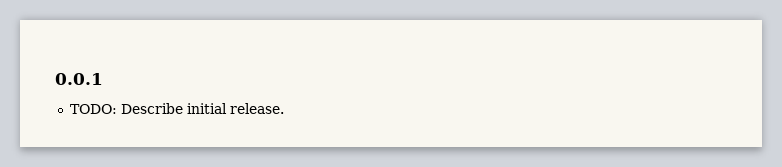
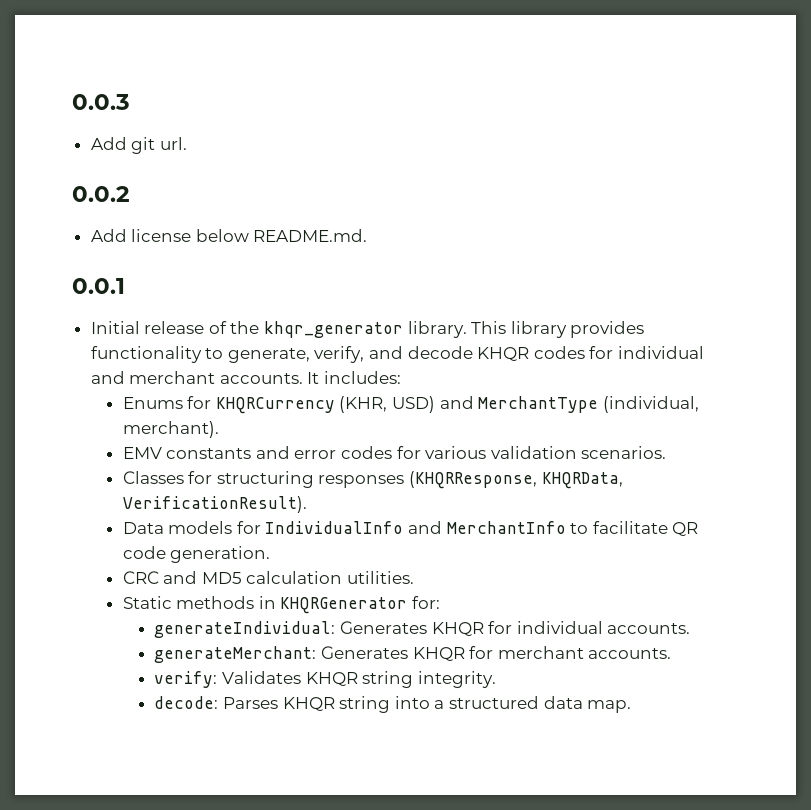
+ 0.0.3
+ Add git url.
+ 0.0.2
+ Add license below README.md.
  0.0.1
- TODO: Describe initial release.
+ Initial release of the khqr_generator library. This library provides functionality to generate, verify, and decode KHQR codes for individual and merchant accounts. It includes:
+ Enums for KHQRCurrency (KHR, USD) and MerchantType (individual, merchant).
+ EMV constants and error codes for various validation scenarios.
+ Classes for structuring responses (KHQRResponse, KHQRData, VerificationResult).
+ Data models for IndividualInfo and MerchantInfo to facilitate QR code generation.
+ CRC and MD5 calculation utilities.
+ Static methods in KHQRGenerator for:
+ generateIndividual: Generates KHQR for individual accounts.
+ generateMerchant: Generates KHQR for merchant accounts.
+ verify: Validates KHQR string integrity.
+ decode: Parses KHQR string into a structured data map.

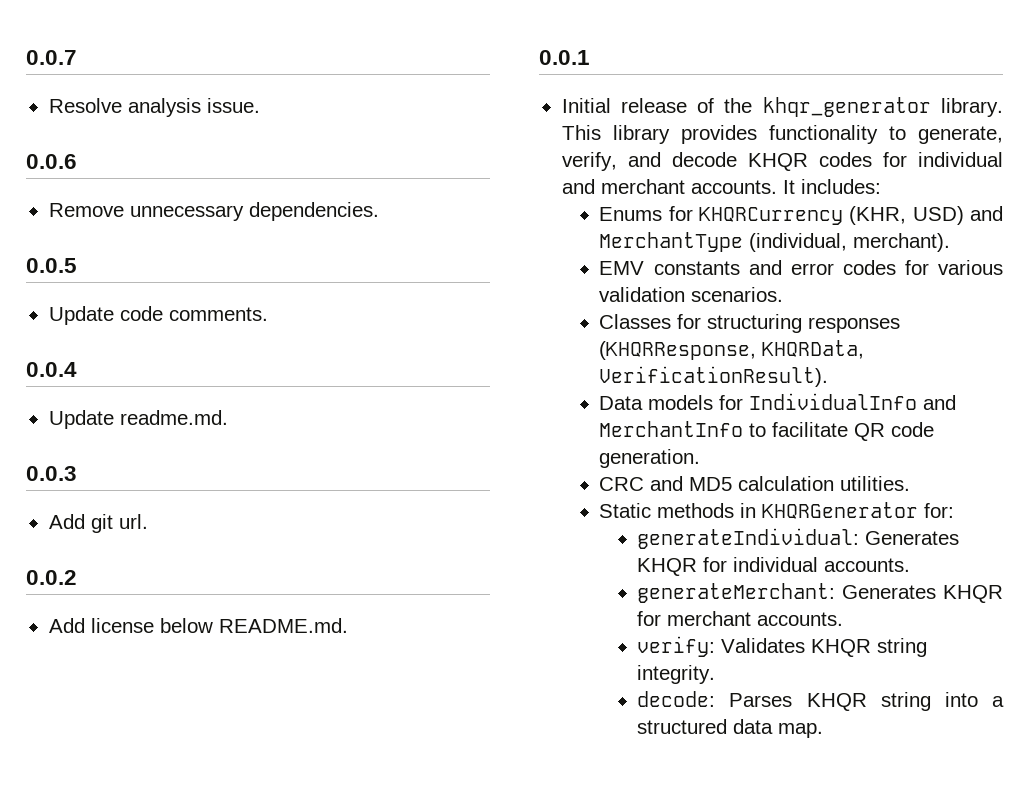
+ 0.0.7
+ Resolve analysis issue.
+ 0.0.6
+ Remove unnecessary dependencies.
+ 0.0.5
+ Update code comments.
+ 0.0.4
+ Update readme.md.

